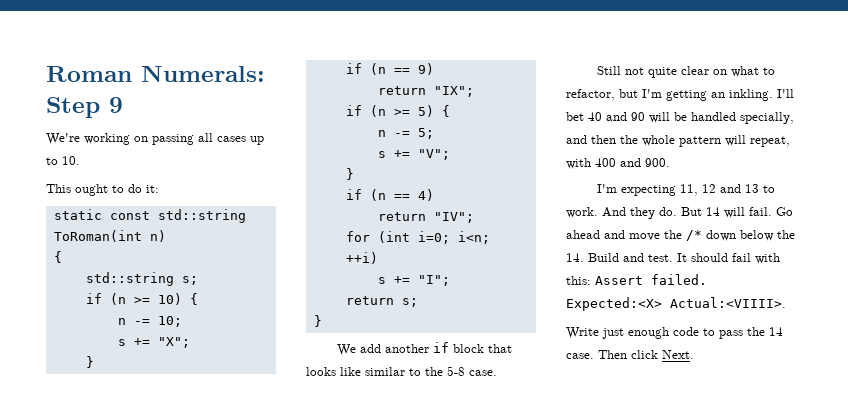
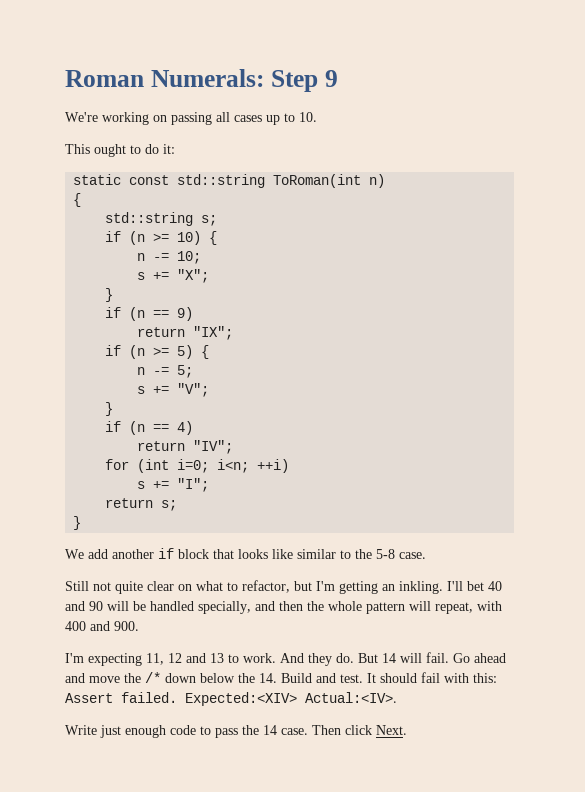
- Expected:<X> Actual:<VIIII>.
+ Expected:<XIV> Actual:<IV>.

